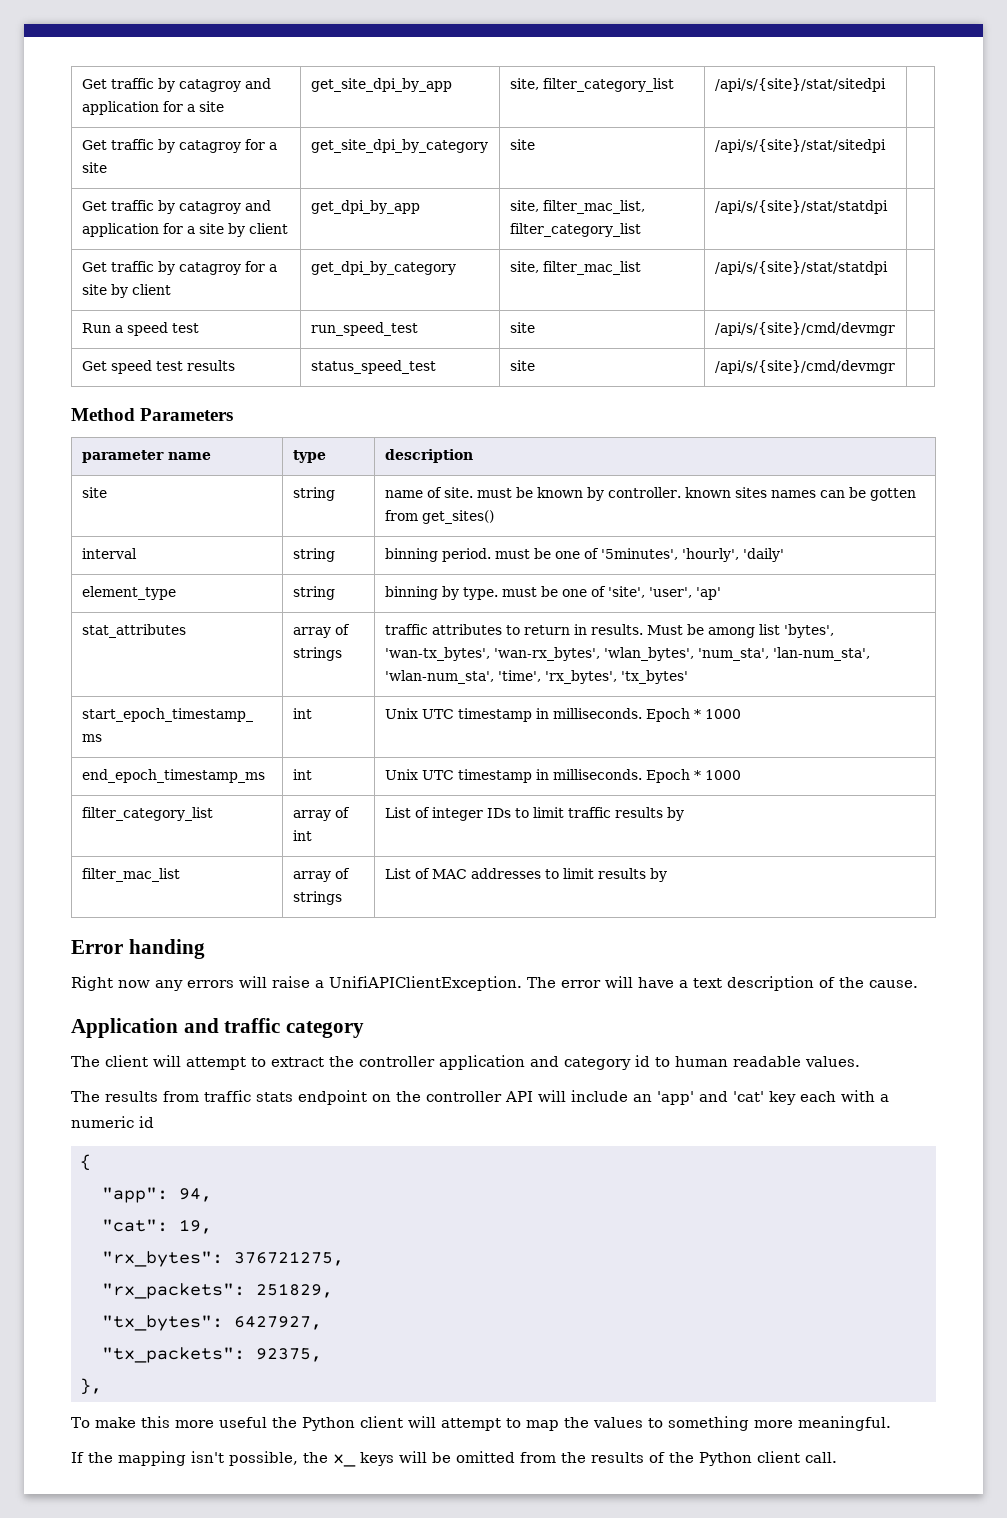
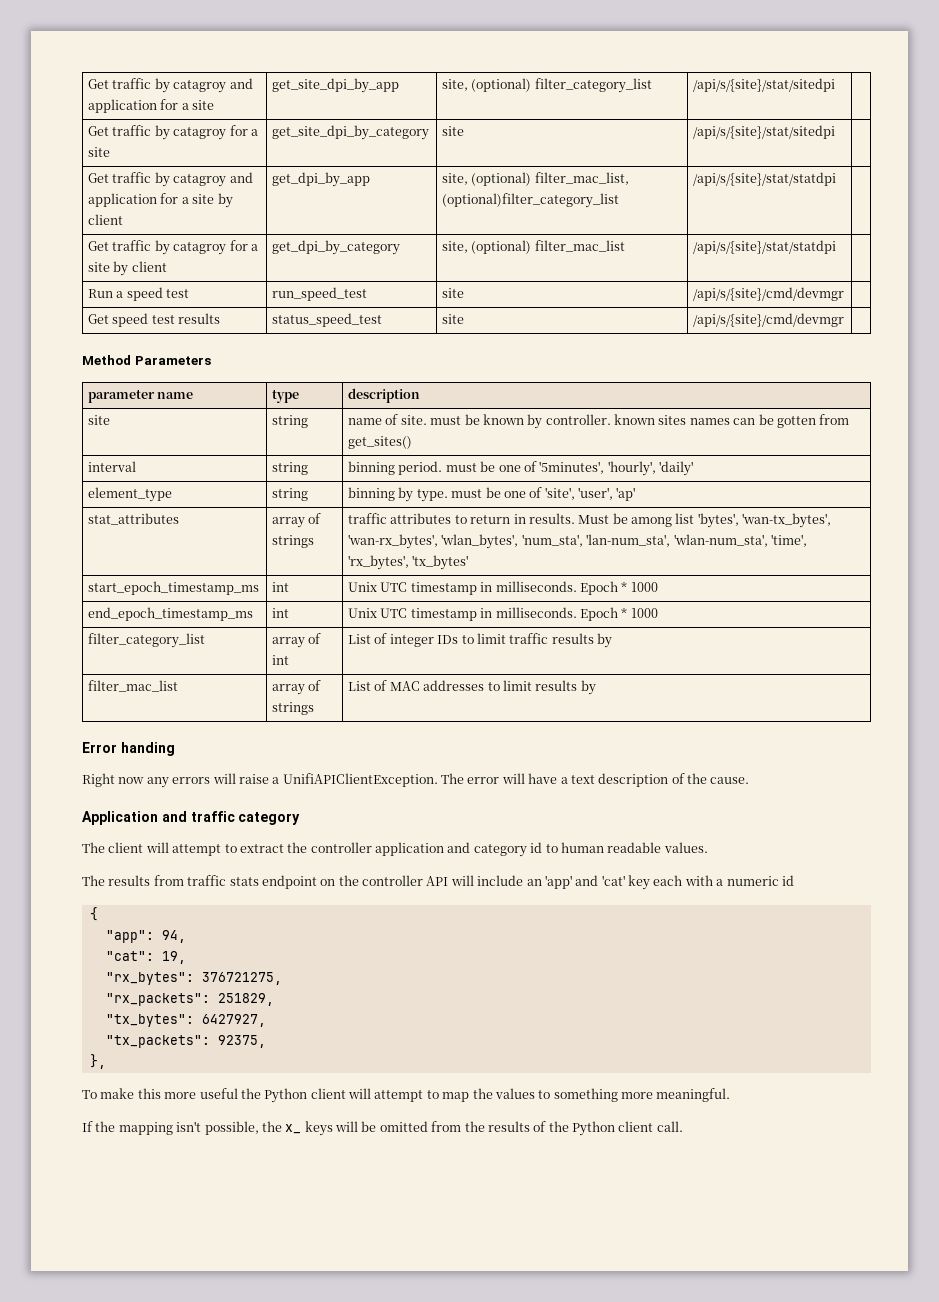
- Get traffic by catagroy and application for a site | get_site_dpi_by_app | site, filter_category_list | /api/s/{site}/stat/sitedpi |
+ Get traffic by catagroy and application for a site | get_site_dpi_by_app | site, (optional) filter_category_list | /api/s/{site}/stat/sitedpi |
- Get traffic by catagroy and application for a site by client | get_dpi_by_app | site, filter_mac_list, filter_category_list | /api/s/{site}/stat/statdpi |
+ Get traffic by catagroy and application for a site by client | get_dpi_by_app | site, (optional) filter_mac_list, (optional)filter_category_list | /api/s/{site}/stat/statdpi |
- Get traffic by catagroy for a site by client | get_dpi_by_category | site, filter_mac_list | /api/s/{site}/stat/statdpi |
+ Get traffic by catagroy for a site by client | get_dpi_by_category | site, (optional) filter_mac_list | /api/s/{site}/stat/statdpi |

